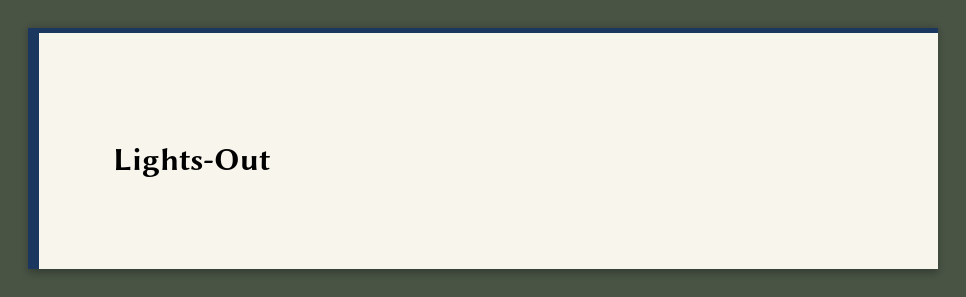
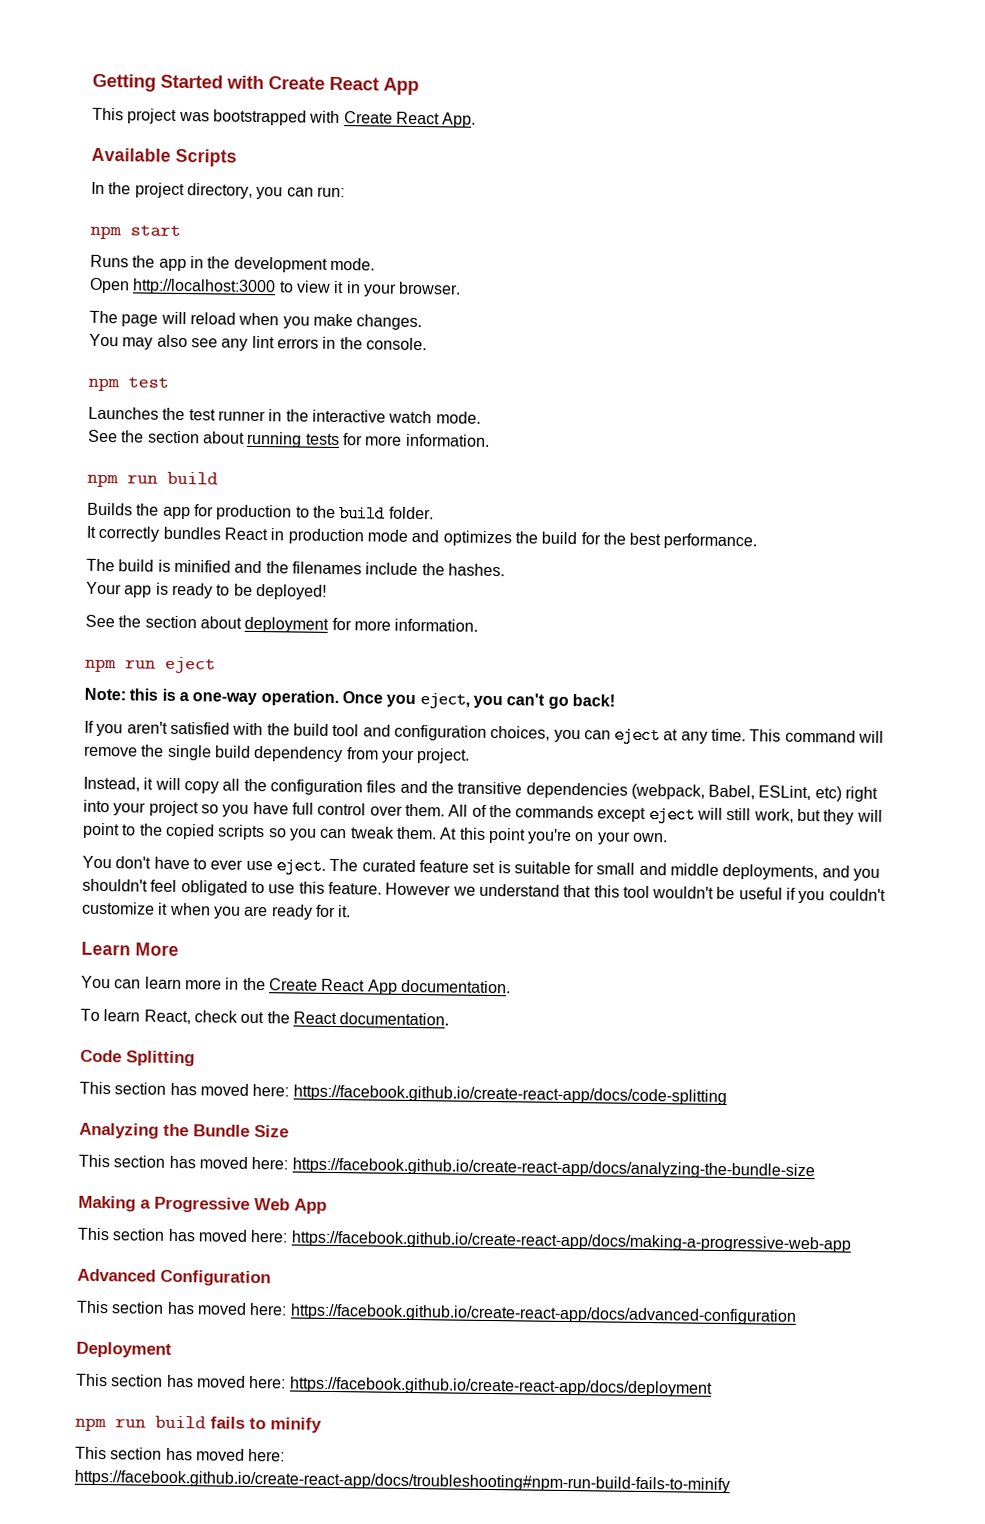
- Lights-Out
+ Getting Started with Create React App
+ This project was bootstrapped with Create React App.
+ Available Scripts
+ In the project directory, you can run:
+ npm start
+ Runs the app in the development mode.
+ Open http://localhost:3000 to view it in your browser.
+ The page will reload when you make changes.
+ You may also see any lint errors in the console.
+ npm test
+ Launches the test runner in the interactive watch mode.
+ See the section about running tests for more information.
+ npm run build
+ Builds the app for production to the build folder.
+ It correctly bundles React in production mode and optimizes the build for the best performance.
+ The build is minified and the filenames include the hashes.
+ Your app is ready to be deployed!
+ See the section about deployment for more information.
+ npm run eject
+ Note: this is a one-way operation. Once you eject, you can't go back!
+ If you aren't satisfied with the build tool and configuration choices, you can eject at any time. This command will remove the single build dependency from your project.
+ Instead, it will copy all the configuration files and the transitive dependencies (webpack, Babel, ESLint, etc) right into your project so you have full control over them. All of the commands except eject will still work, but they will point to the copied scripts so you can tweak them. At this point you're on your own.
+ You don't have to ever use eject. The curated feature set is suitable for small and middle deployments, and you shouldn't feel obligated to use this feature. However we understand that this tool wouldn't be useful if you couldn't customize it when you are ready for it.
+ Learn More
+ You can learn more in the Create React App documentation.
+ To learn React, check out the React documentation.
+ Code Splitting
+ This section has moved here: https://facebook.github.io/create-react-app/docs/code-splitting
+ Analyzing the Bundle Size
+ This section has moved here: https://facebook.github.io/create-react-app/docs/analyzing-the-bundle-size
+ Making a Progressive Web App
+ This section has moved here: https://facebook.github.io/create-react-app/docs/making-a-progressive-web-app
+ Advanced Configuration
+ This section has moved here: https://facebook.github.io/create-react-app/docs/advanced-configuration
+ Deployment
+ This section has moved here: https://facebook.github.io/create-react-app/docs/deployment
+ npm run build fails to minify
+ This section has moved here: https://facebook.github.io/create-react-app/docs/troubleshooting#npm-run-build-fails-to-minify

